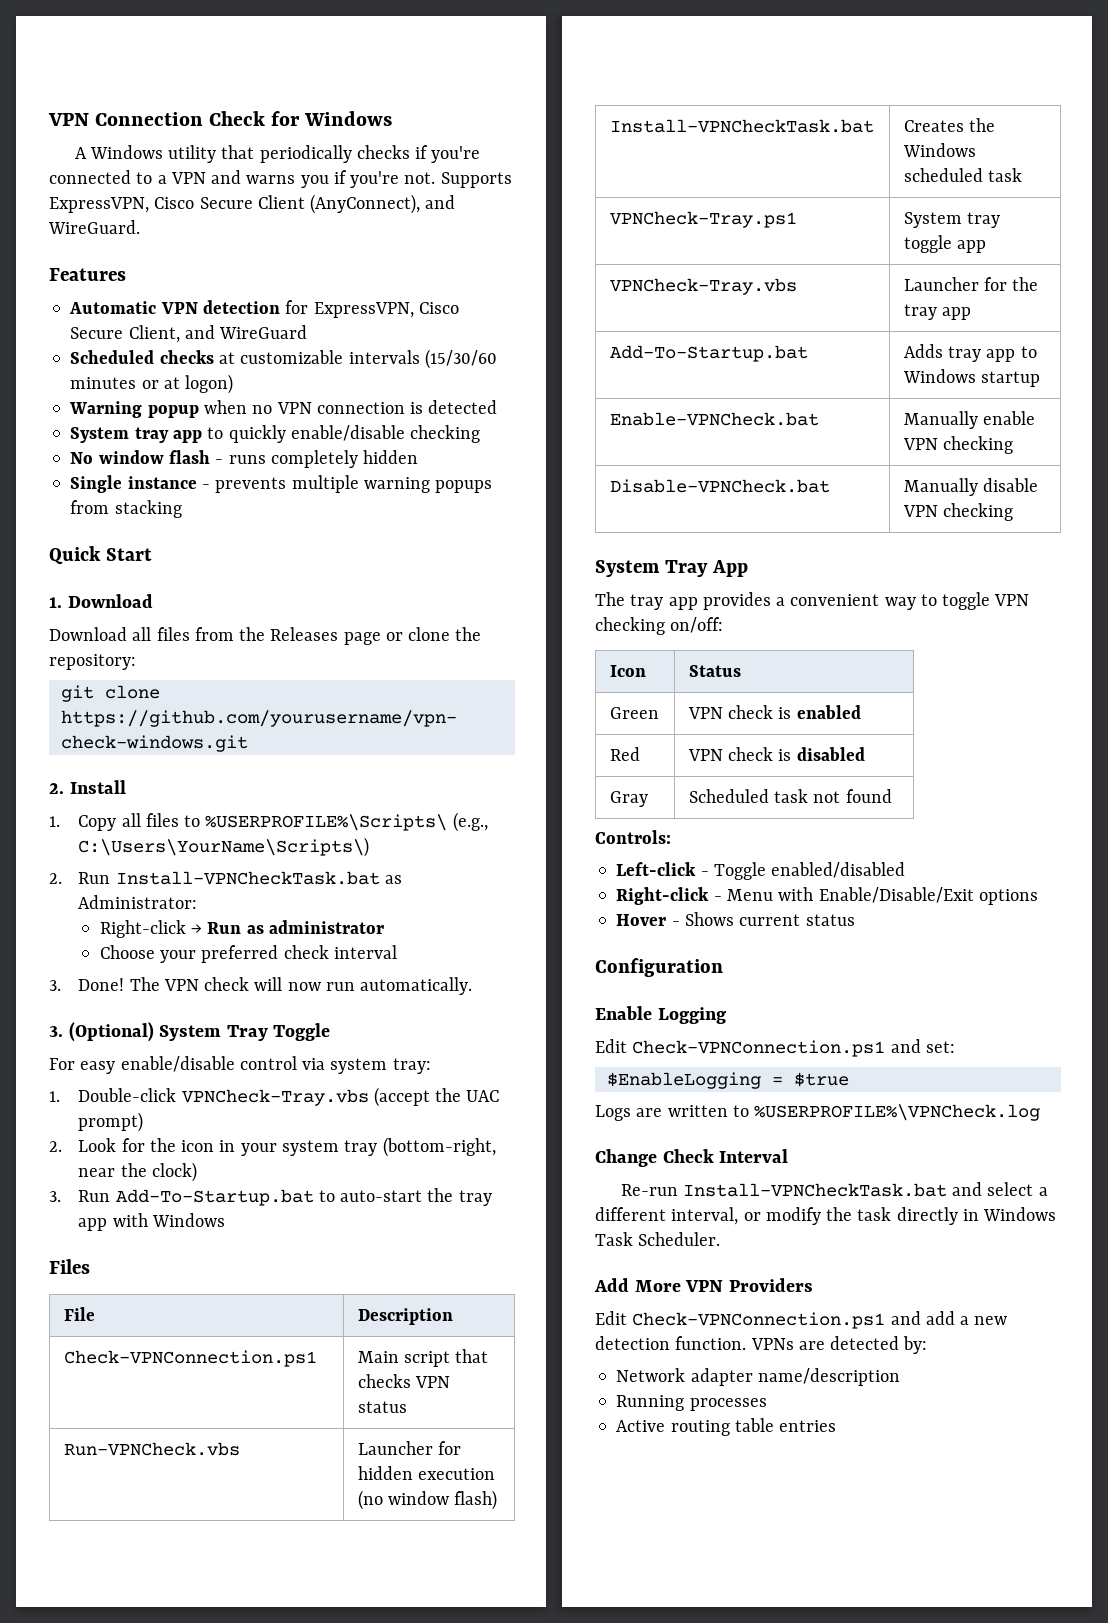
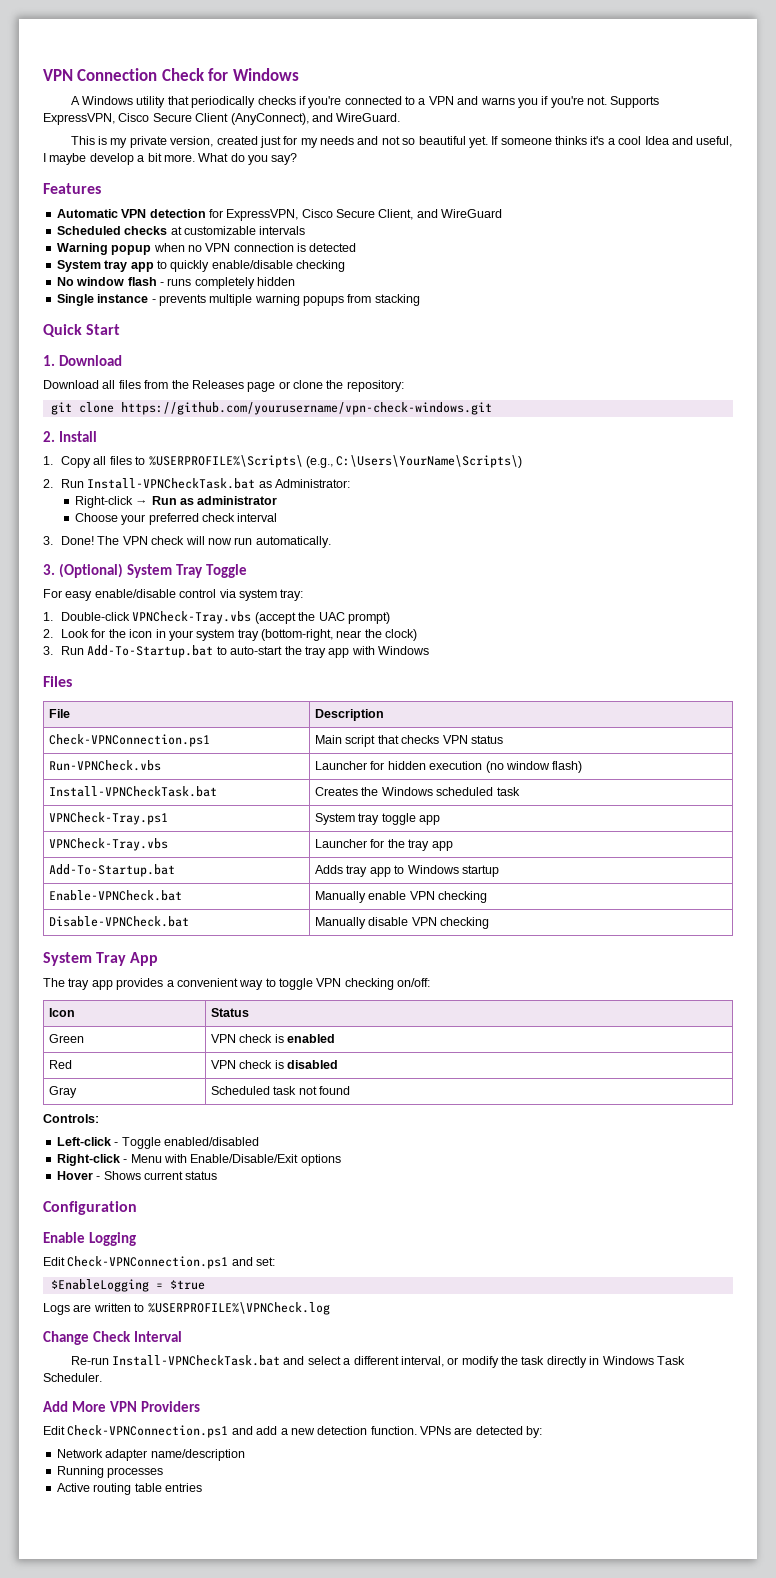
+ This is my private version, created just for my needs and not so beautiful yet. If someone thinks it's a cool Idea and useful, I maybe develop a bit more. What do you say?
- Scheduled checks at customizable intervals (15/30/60 minutes or at logon)
+ Scheduled checks at customizable intervals

